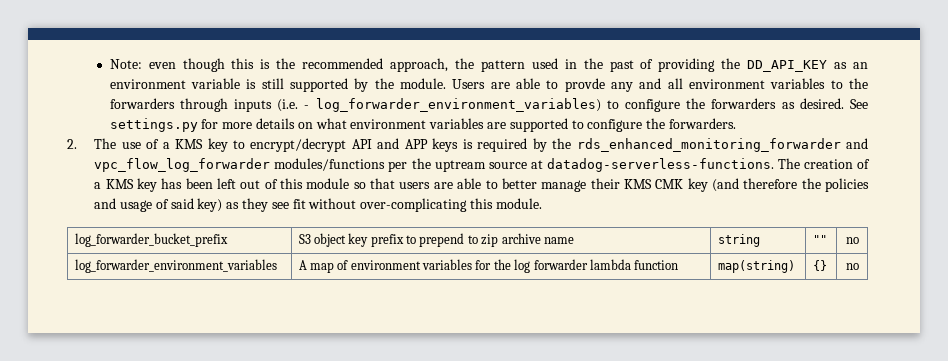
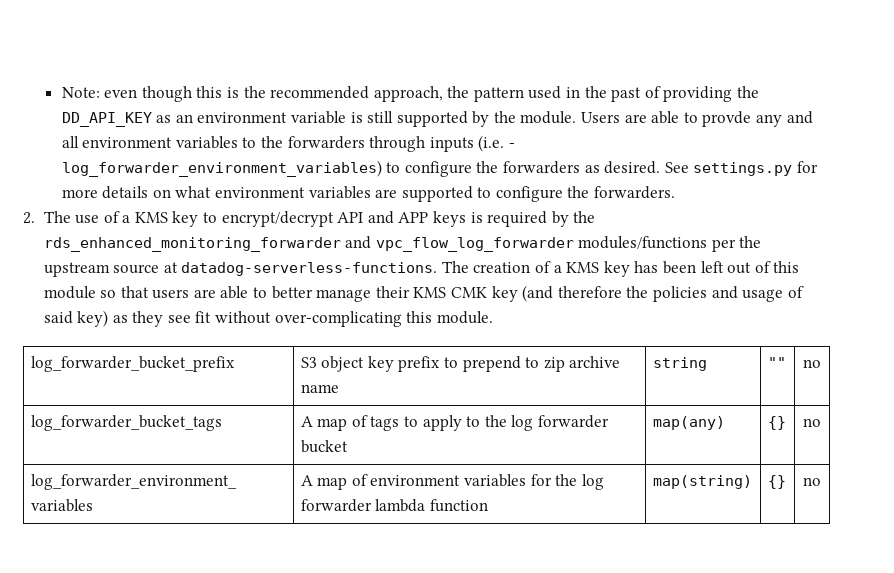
- 2. The use of a KMS key to encrypt/decrypt API and APP keys is required by the rds_enhanced_monitoring_forwarder and vpc_flow_log_forwarder modules/functions per the uptream source at datadog-serverless-functions.
+ 2. The use of a KMS key to encrypt/decrypt API and APP keys is required by the rds_enhanced_monitoring_forwarder and vpc_flow_log_forwarder modules/functions per the upstream source at datadog-serverless-functions.
+ log_forwarder_bucket_tags | A map of tags to apply to the log forwarder bucket | map(any) | {} | no

